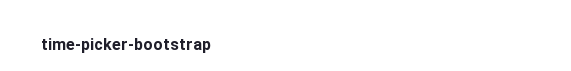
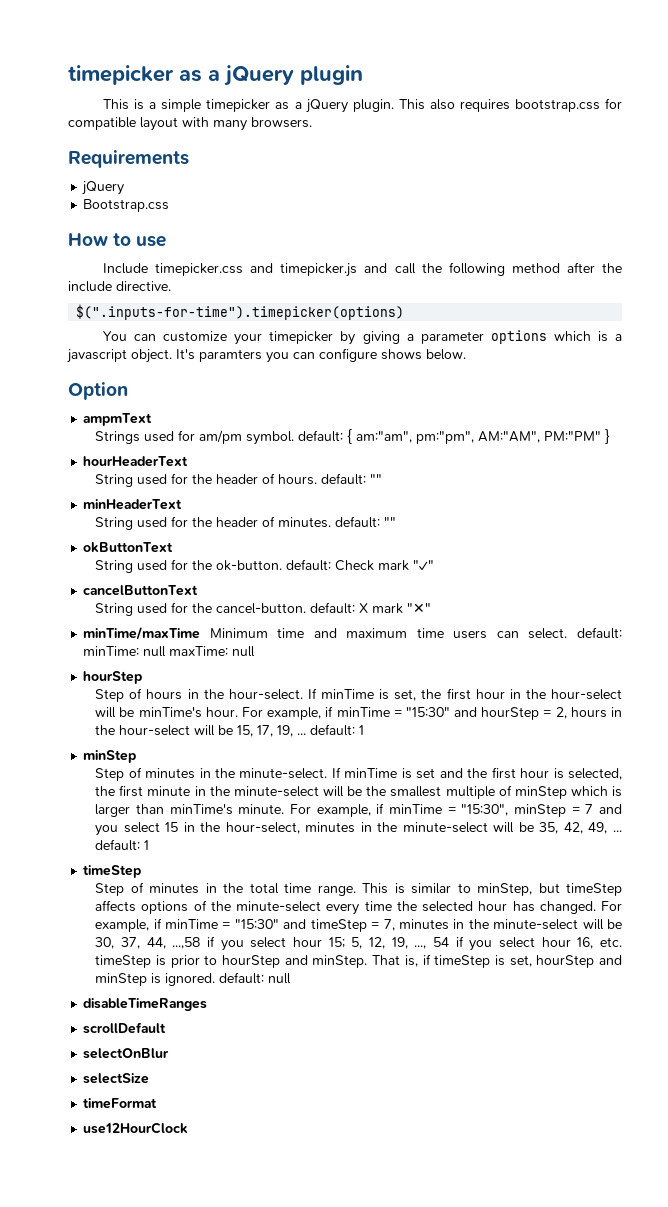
- time-picker-bootstrap
+ timepicker as a jQuery plugin
+ This is a simple timepicker as a jQuery plugin. This also requires bootstrap.css for compatible layout with many browsers.
+ Requirements
+ jQuery
+ Bootstrap.css
+ How to use
+ Include timepicker.css and timepicker.js and call the following method after the include directive.
+ $(".inputs-for-time").timepicker(options)
+ You can customize your timepicker by giving a parameter options which is a javascript object. It's paramters you can configure shows below.
+ Option
+ ampmText
+ Strings used for am/pm symbol. default: { am:"am", pm:"pm", AM:"AM", PM:"PM" }
+ hourHeaderText
+ String used for the header of hours. default: ""
+ minHeaderText
+ String used for the header of minutes. default: ""
+ okButtonText
+ String used for the ok-button. default: Check mark "✓"
+ cancelButtonText
+ String used for the cancel-button. default: X mark "✕"
+ minTime/maxTime Minimum time and maximum time users can select. default: minTime: null maxTime: null
+ hourStep
+ Step of hours in the hour-select. If minTime is set, the first hour in the hour-select will be minTime's hour. For example, if minTime = "15:30" and hourStep = 2, hours in the hour-select will be 15, 17, 19, ... default: 1
+ minStep
+ Step of minutes in the minute-select. If minTime is set and the first hour is selected, the first minute in the minute-select will be the smallest multiple of minStep which is larger than minTime's minute. For example, if minTime = "15:30", minStep = 7 and you select 15 in the hour-select, minutes in the minute-select will be 35, 42, 49, ... default: 1
+ timeStep
+ Step of minutes in the total time range. This is similar to minStep, but timeStep affects options of the minute-select every time the selected hour has changed. For example, if minTime = "15:30" and timeStep = 7, minutes in the minute-select will be 30, 37, 44, ...,58 if you select hour 15; 5, 12, 19, ..., 54 if you select hour 16, etc. timeStep is prior to hourStep and minStep. That is, if timeStep is set, hourStep and minStep is ignored. default: null
+ disableTimeRanges
+ scrollDefault
+ selectOnBlur
+ selectSize
+ timeFormat
+ use12HourClock

